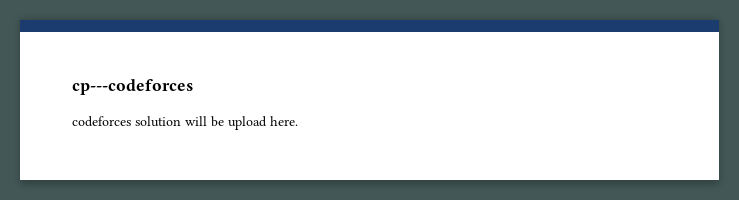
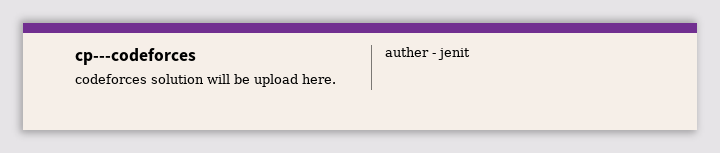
- codeforces solution will be upload here.
+ codeforces solution will be upload here. auther - jenit

